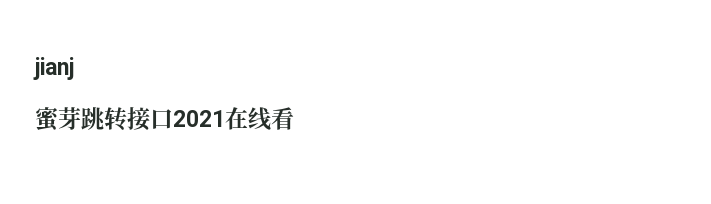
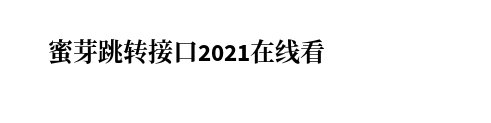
- jianj

